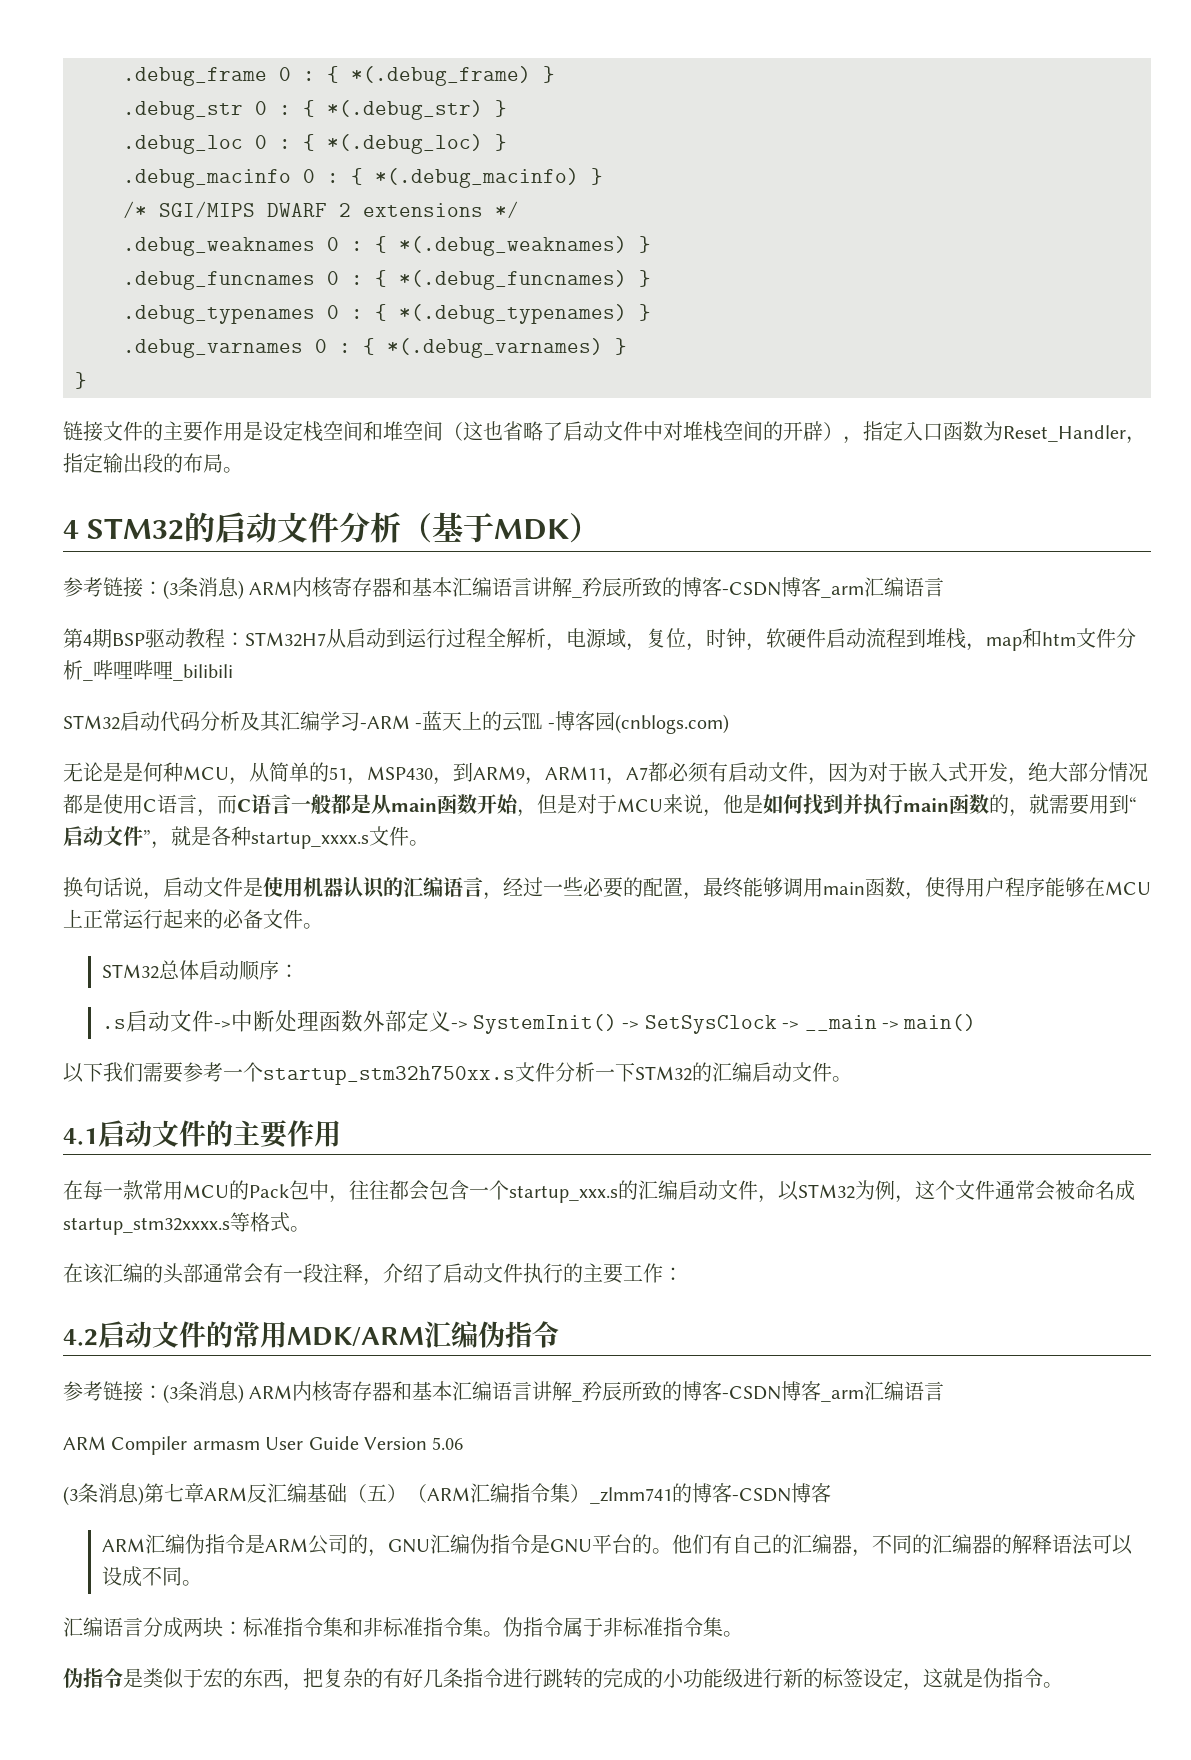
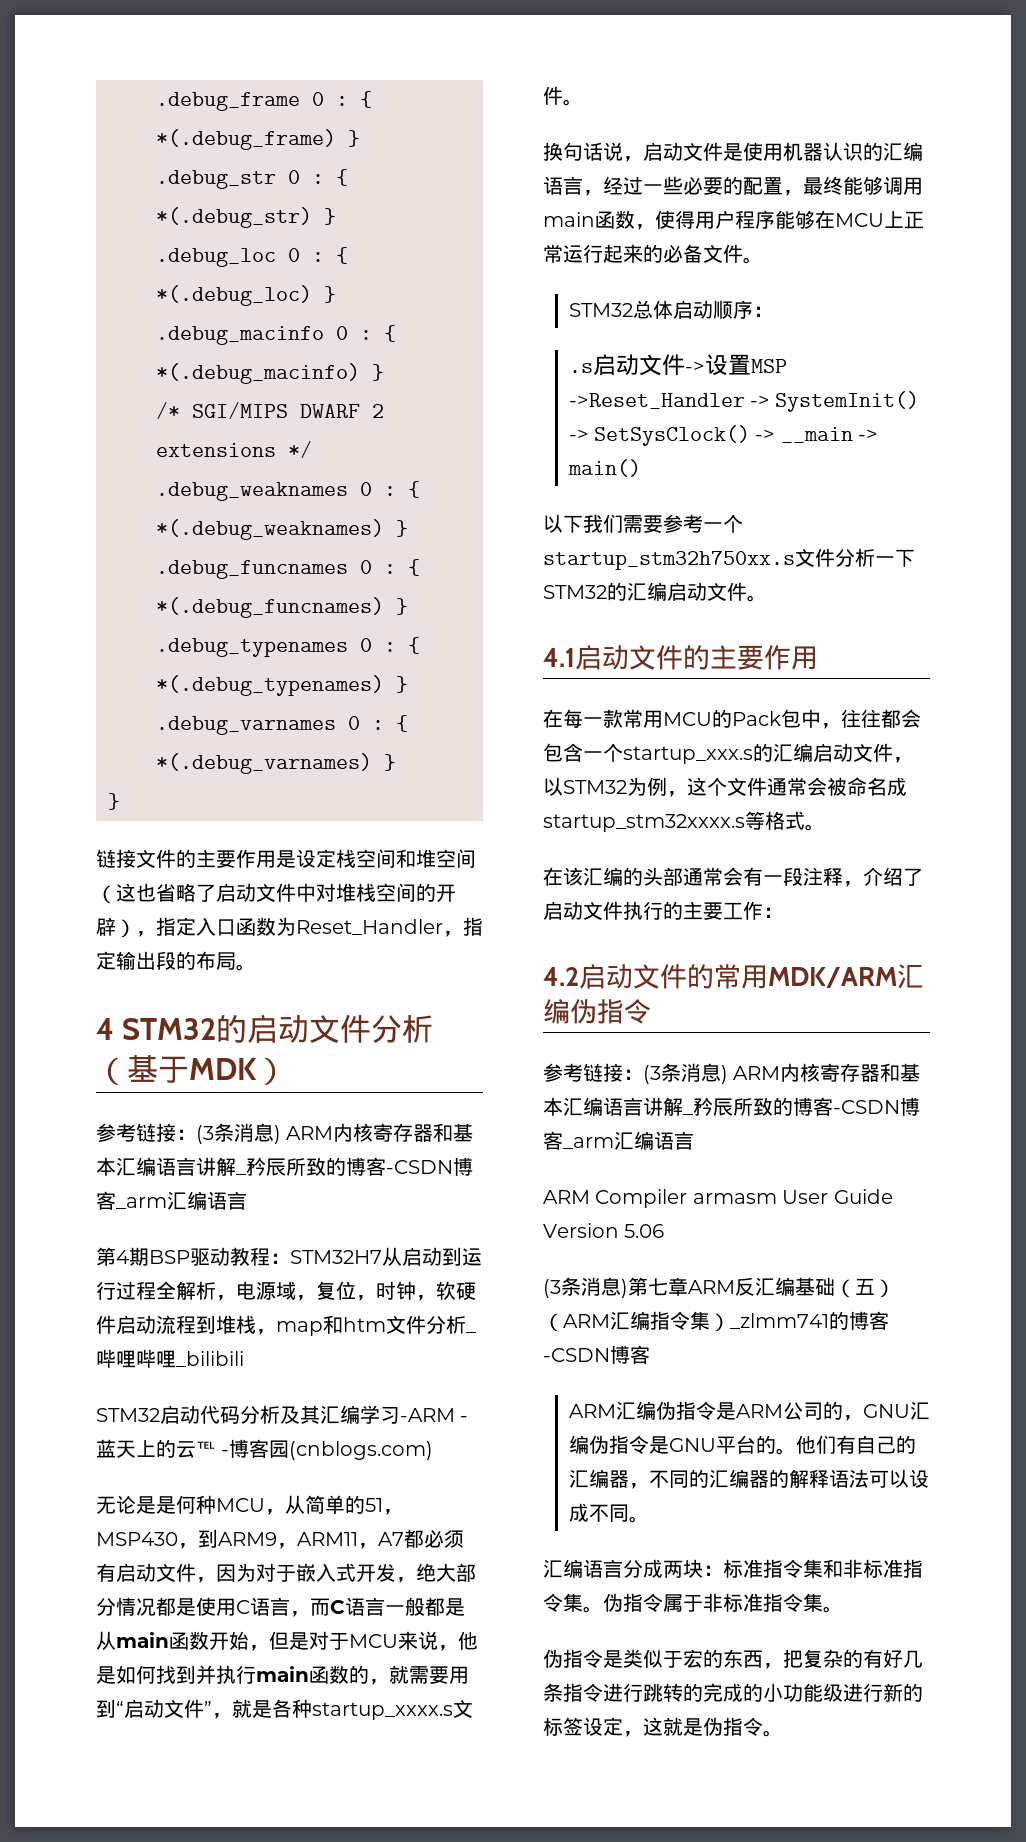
- .s启动文件->中断处理函数外部定义-> SystemInit() -> SetSysClock -> __main -> main()
+ .s启动文件->设置MSP ->Reset_Handler -> SystemInit() -> SetSysClock() -> __main -> main()

